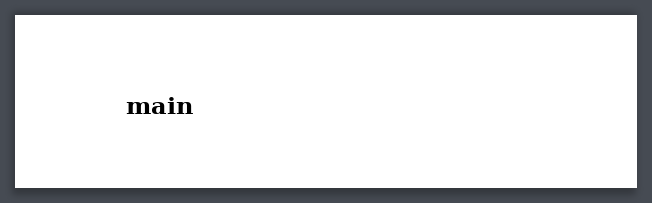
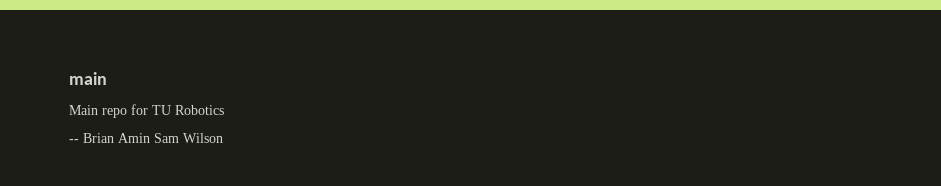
+ Main repo for TU Robotics
+ -- Brian Amin Sam Wilson

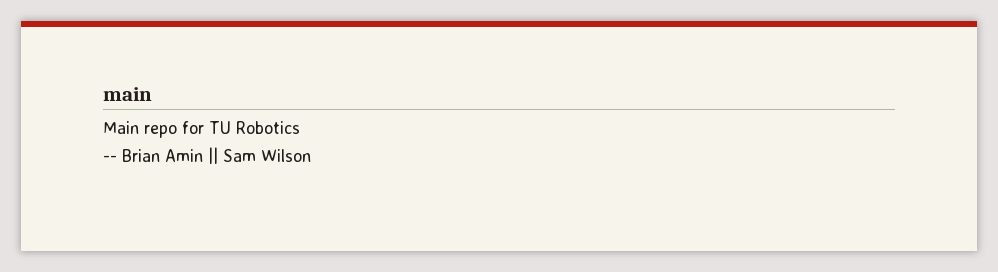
- -- Brian Amin Sam Wilson
+ -- Brian Amin || Sam Wilson

